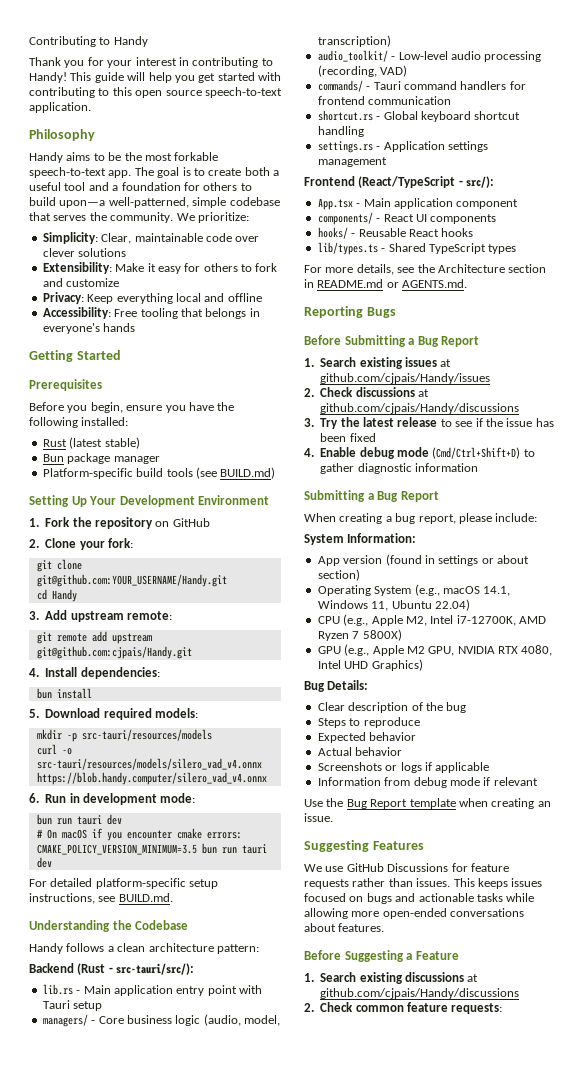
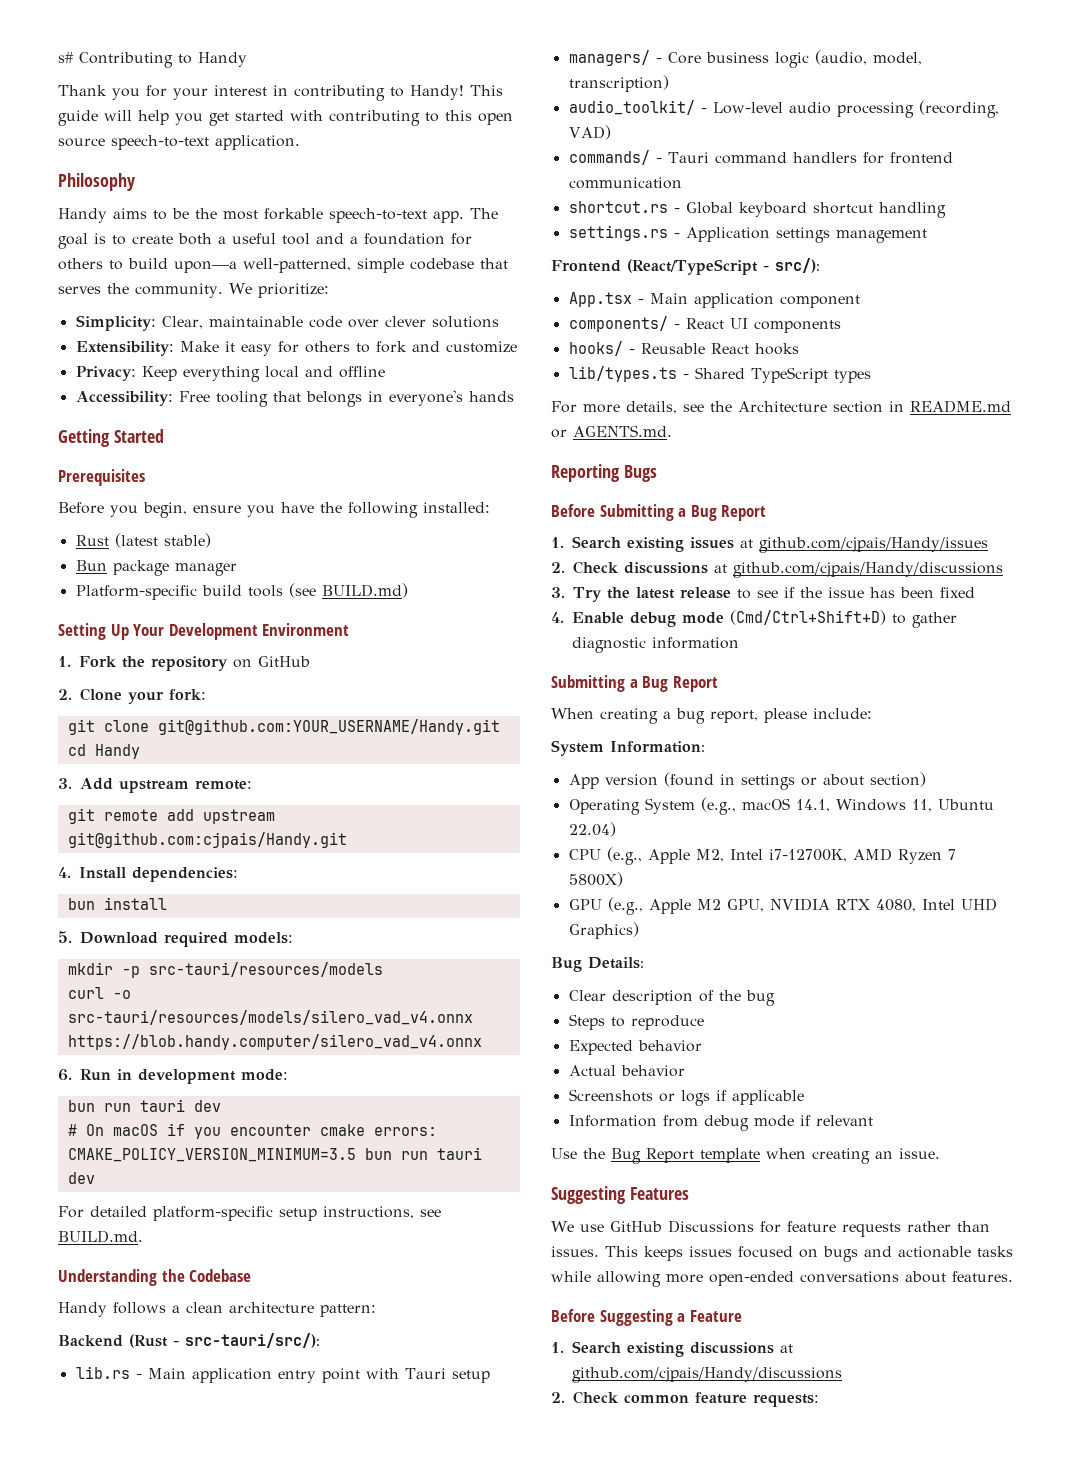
- Contributing to Handy
+ s# Contributing to Handy

